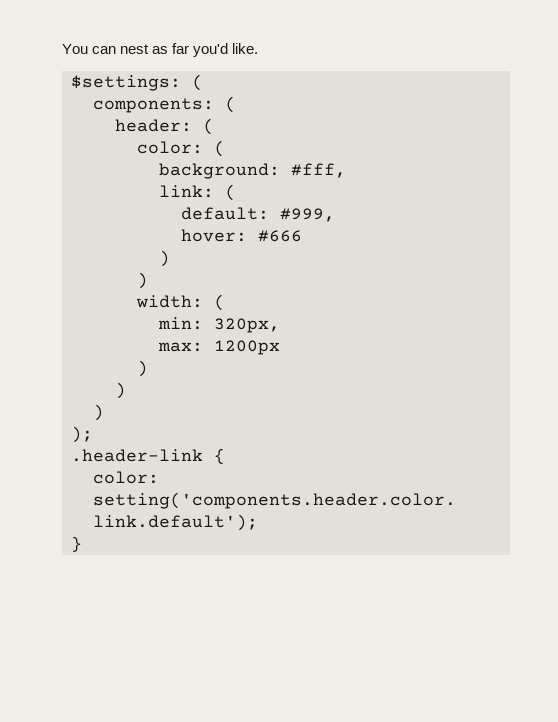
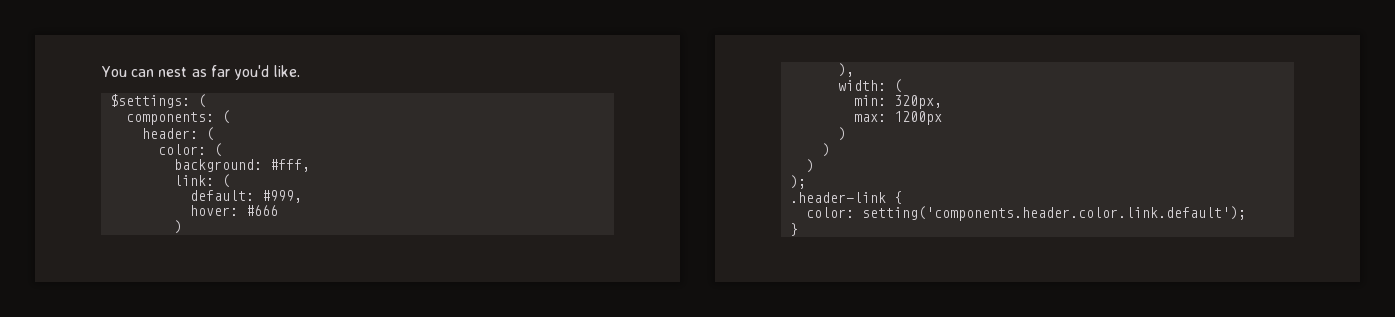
  hover: #666
  )
- )
+ ),

